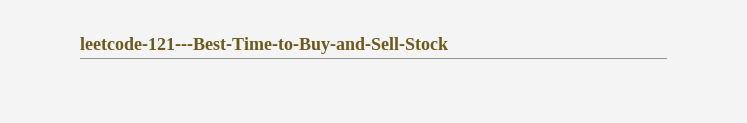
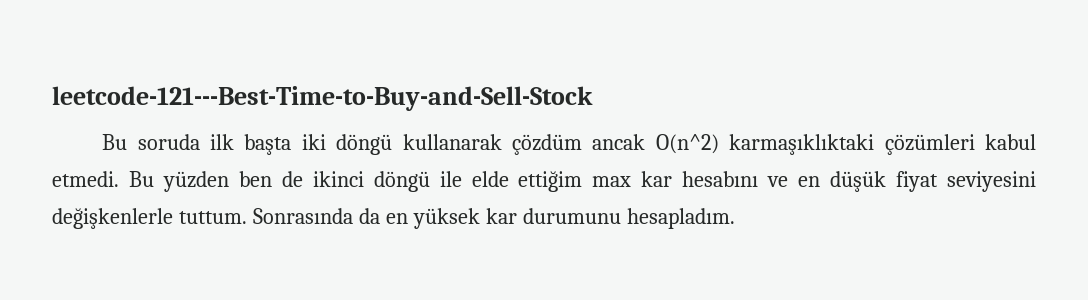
+ Bu soruda ilk başta iki döngü kullanarak çözdüm ancak O(n^2) karmaşıklıktaki çözümleri kabul etmedi. Bu yüzden ben de ikinci döngü ile elde ettiğim max kar hesabını ve en düşük fiyat seviyesini değişkenlerle tuttum. Sonrasında da en yüksek kar durumunu hesapladım.

